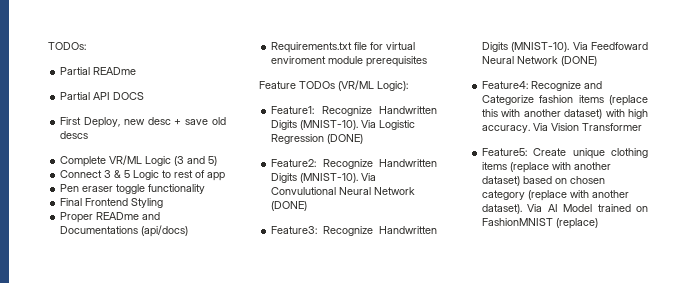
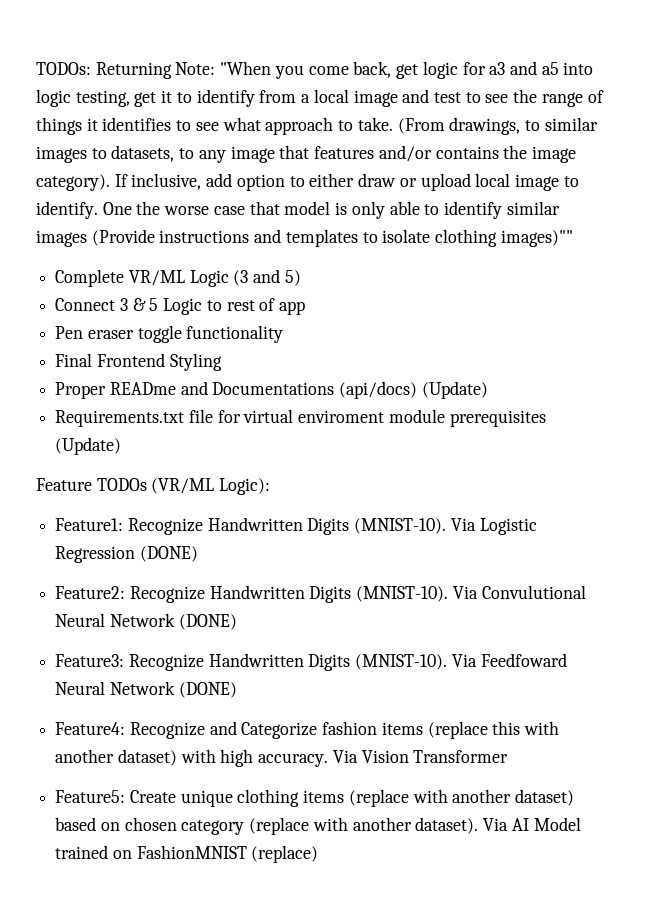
- TODOs:
- Partial READme
- Partial API DOCS
- First Deploy, new desc + save old descs
+ TODOs: Returning Note: "When you come back, get logic for a3 and a5 into logic testing, get it to identify from a local image and test to see the range of things it identifies to see what approach to take. (From drawings, to similar images to datasets, to any image that features and/or contains the image category). If inclusive, add option to either draw or upload local image to identify. One the worse case that model is only able to identify similar images (Provide instructions and templates to isolate clothing images)""
- Proper READme and Documentations (api/docs)
+ Proper READme and Documentations (api/docs) (Update)
- Requirements.txt file for virtual enviroment module prerequisites
+ Requirements.txt file for virtual enviroment module prerequisites (Update)

